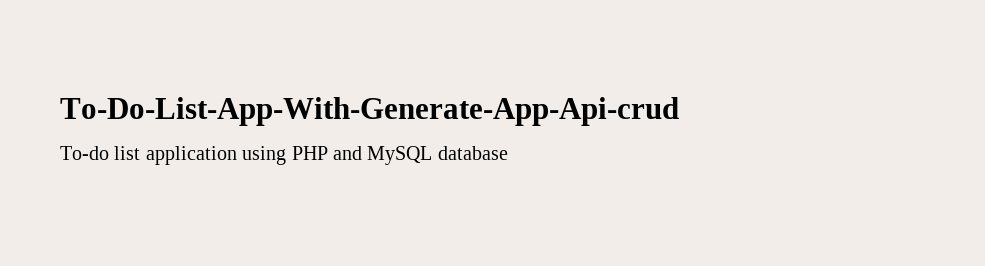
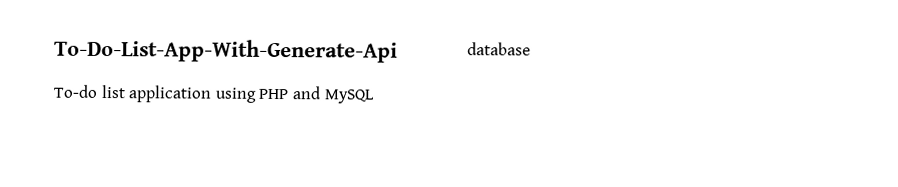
- To-Do-List-App-With-Generate-App-Api-crud
+ To-Do-List-App-With-Generate-Api

